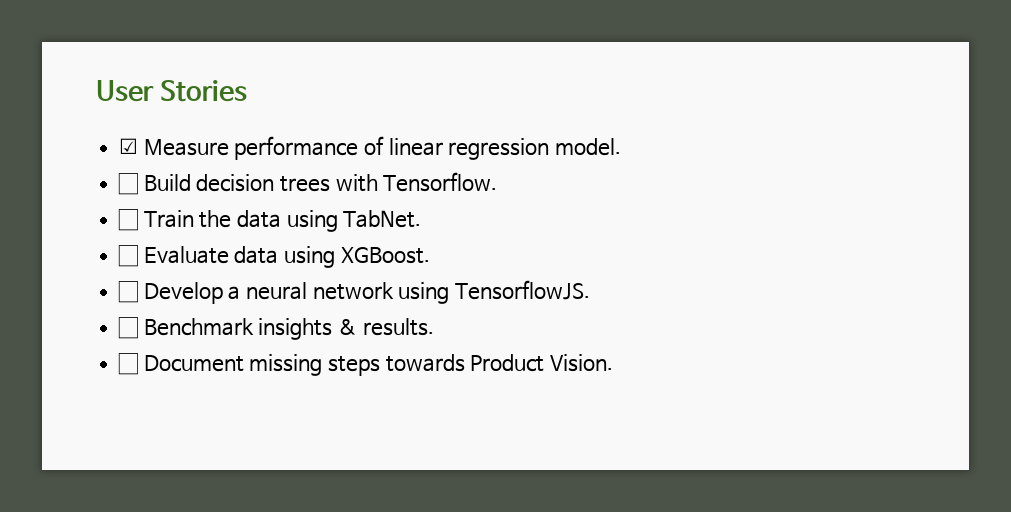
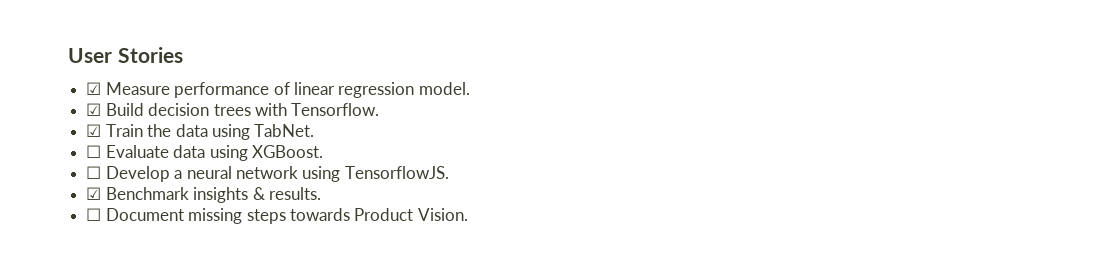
- ☐ Build decision trees with Tensorflow.
+ ☑ Build decision trees with Tensorflow.
- ☐ Train the data using TabNet.
+ ☑ Train the data using TabNet.
- ☐ Benchmark insights & results.
+ ☑ Benchmark insights & results.

